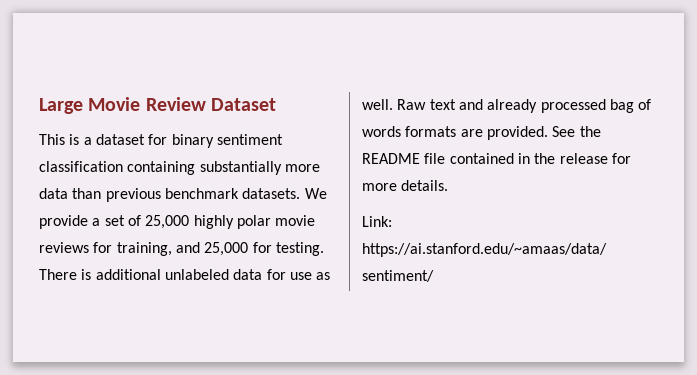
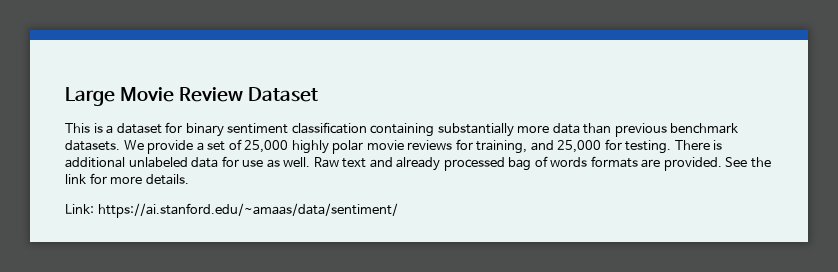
- See the README file contained in the release for more details.
+ See the link for more details.

